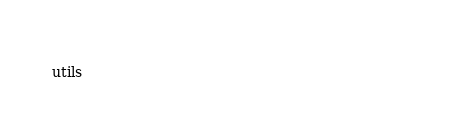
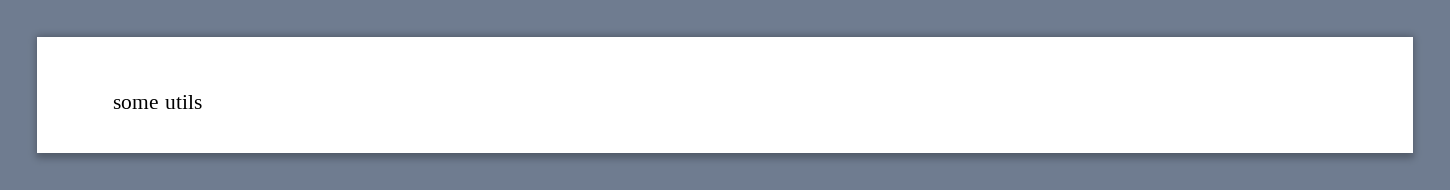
- utils
+ some utils

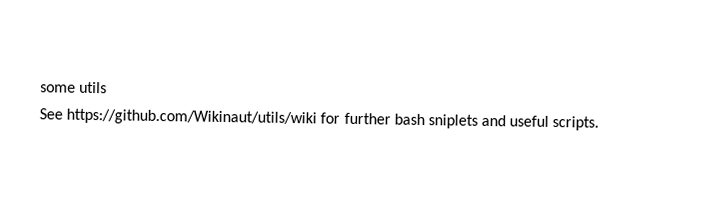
+ See https://github.com/Wikinaut/utils/wiki for further bash sniplets and useful scripts.

